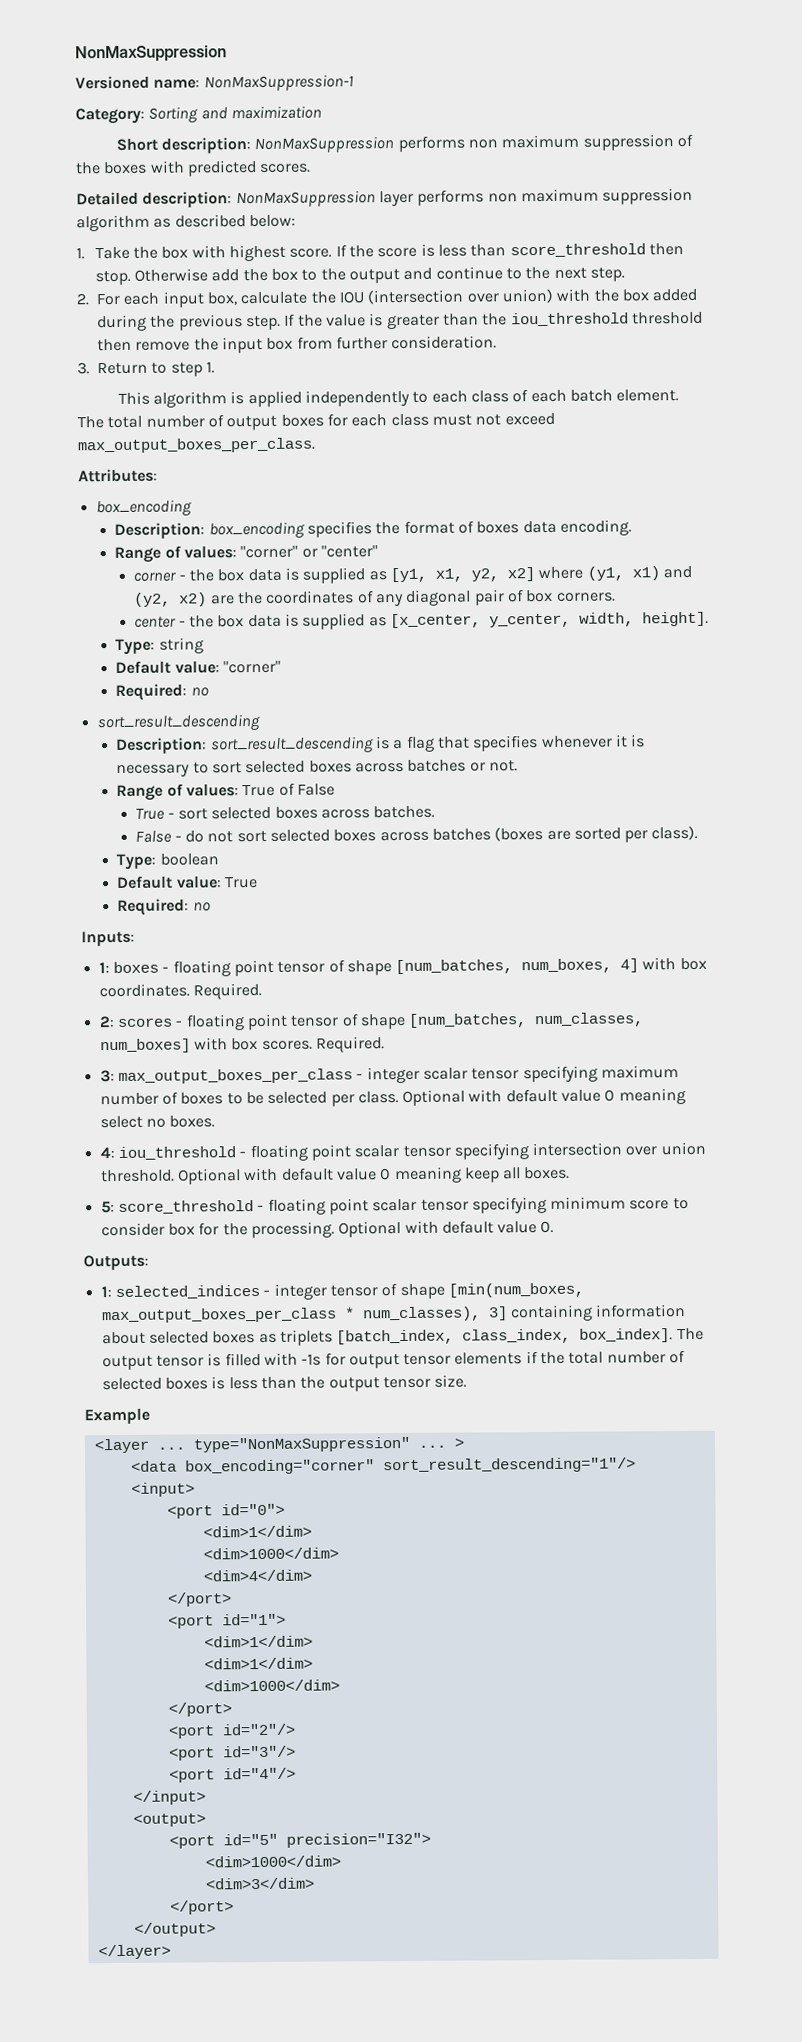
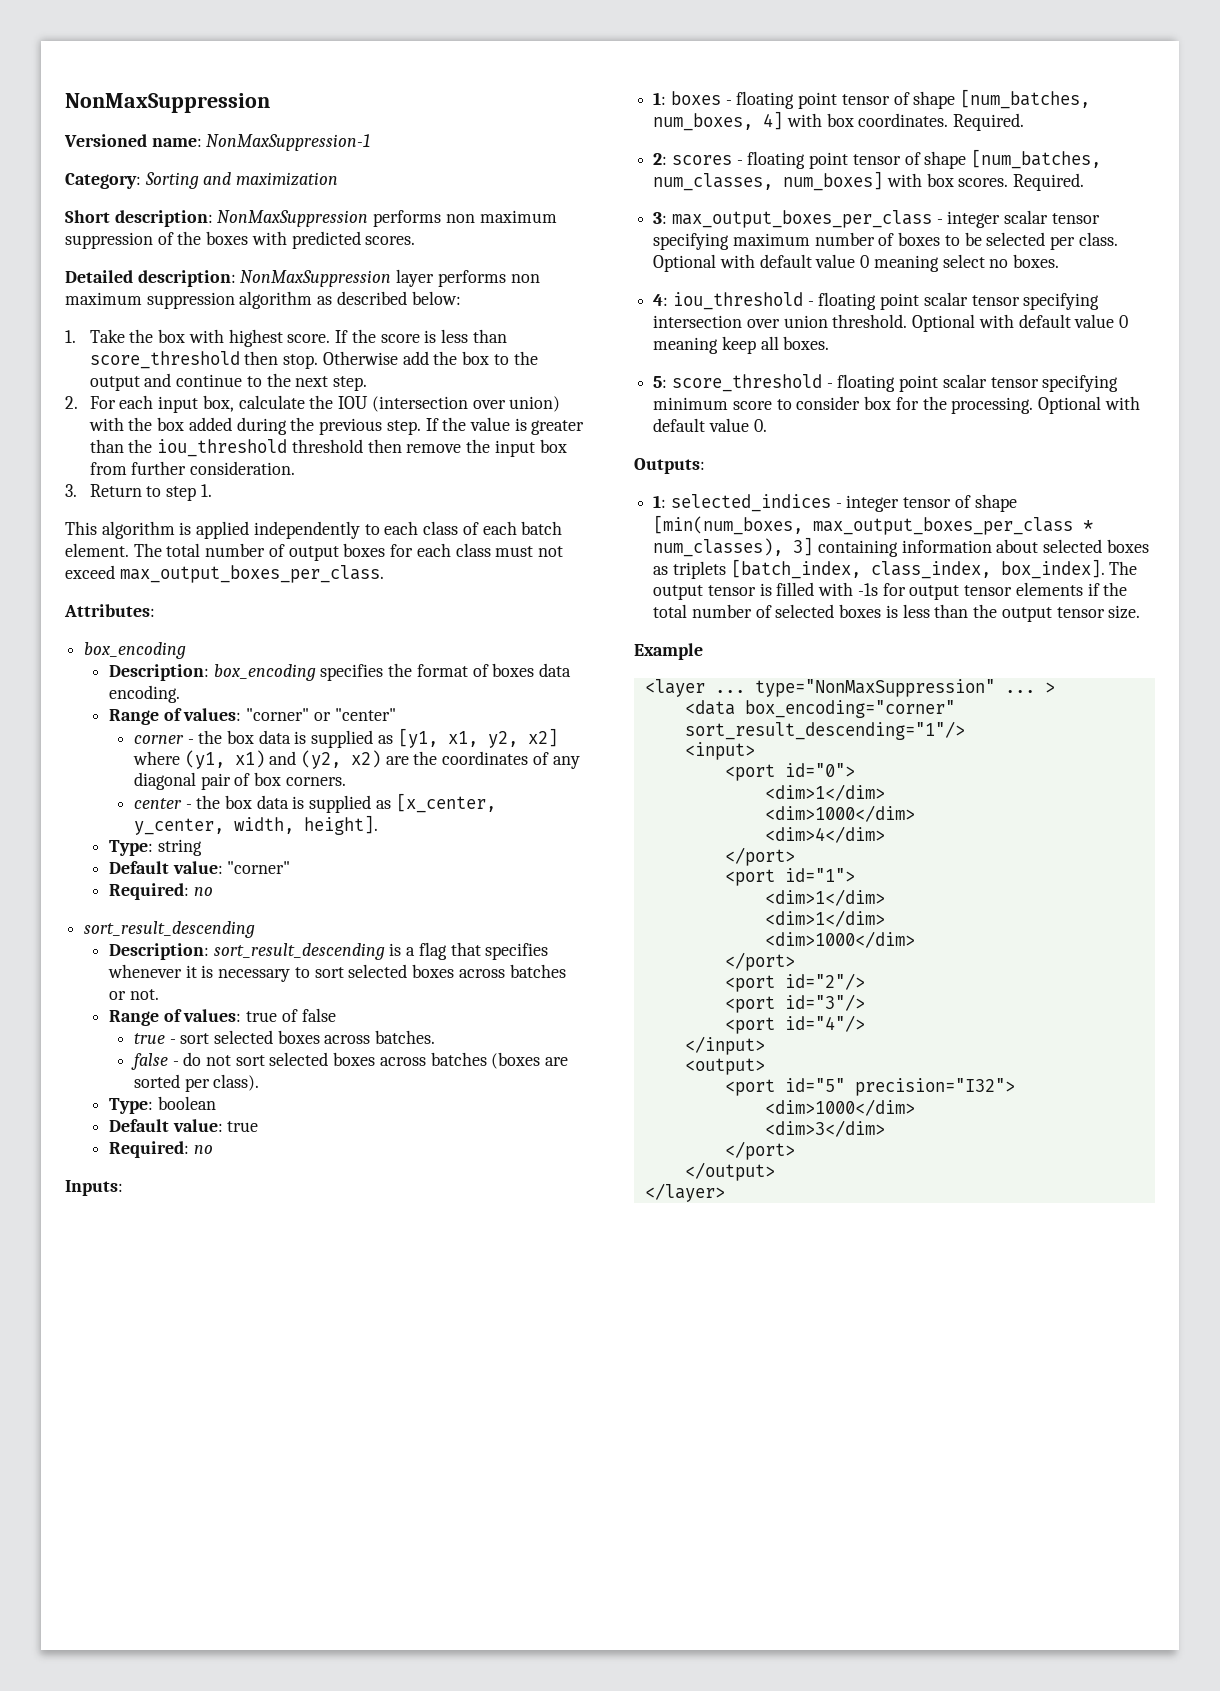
- Range of values: True of False
- True - sort selected boxes across batches.
+ Range of values: true of false
+ true - sort selected boxes across batches.
- False - do not sort selected boxes across batches (boxes are sorted per class).
+ false - do not sort selected boxes across batches (boxes are sorted per class).
- Default value: True
+ Default value: true

